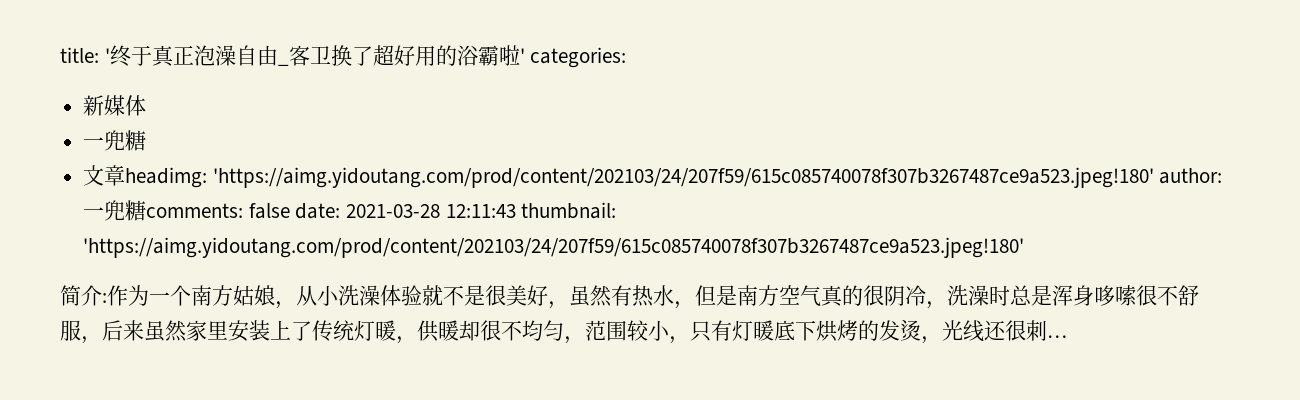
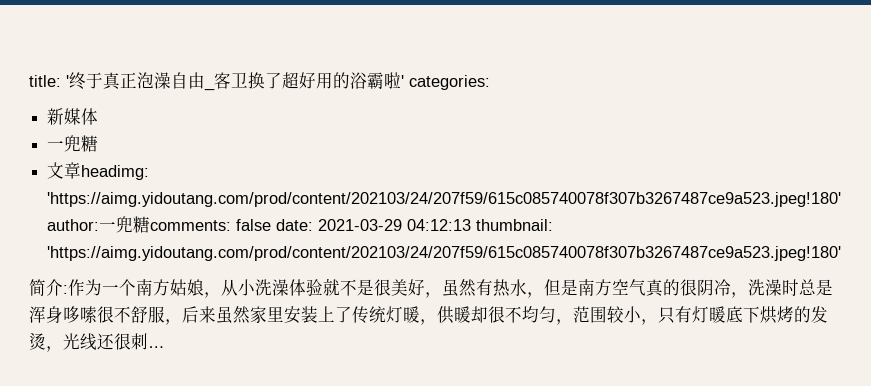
- 文章headimg: 'https://aimg.yidoutang.com/prod/content/202103/24/207f59/615c085740078f307b3267487ce9a523.jpeg!180' author:一兜糖comments: false date: 2021-03-28 12:11:43 thumbnail: 'https://aimg.yidoutang.com/prod/content/202103/24/207f59/615c085740078f307b3267487ce9a523.jpeg!180'
+ 文章headimg: 'https://aimg.yidoutang.com/prod/content/202103/24/207f59/615c085740078f307b3267487ce9a523.jpeg!180' author:一兜糖comments: false date: 2021-03-29 04:12:13 thumbnail: 'https://aimg.yidoutang.com/prod/content/202103/24/207f59/615c085740078f307b3267487ce9a523.jpeg!180'

